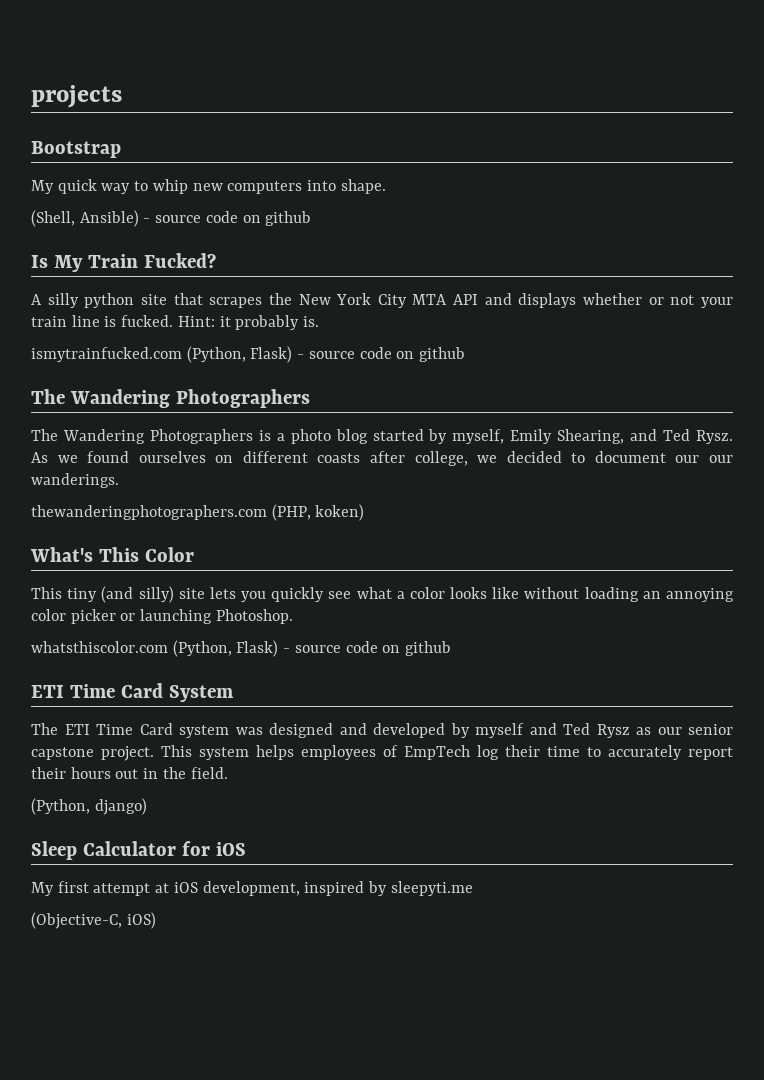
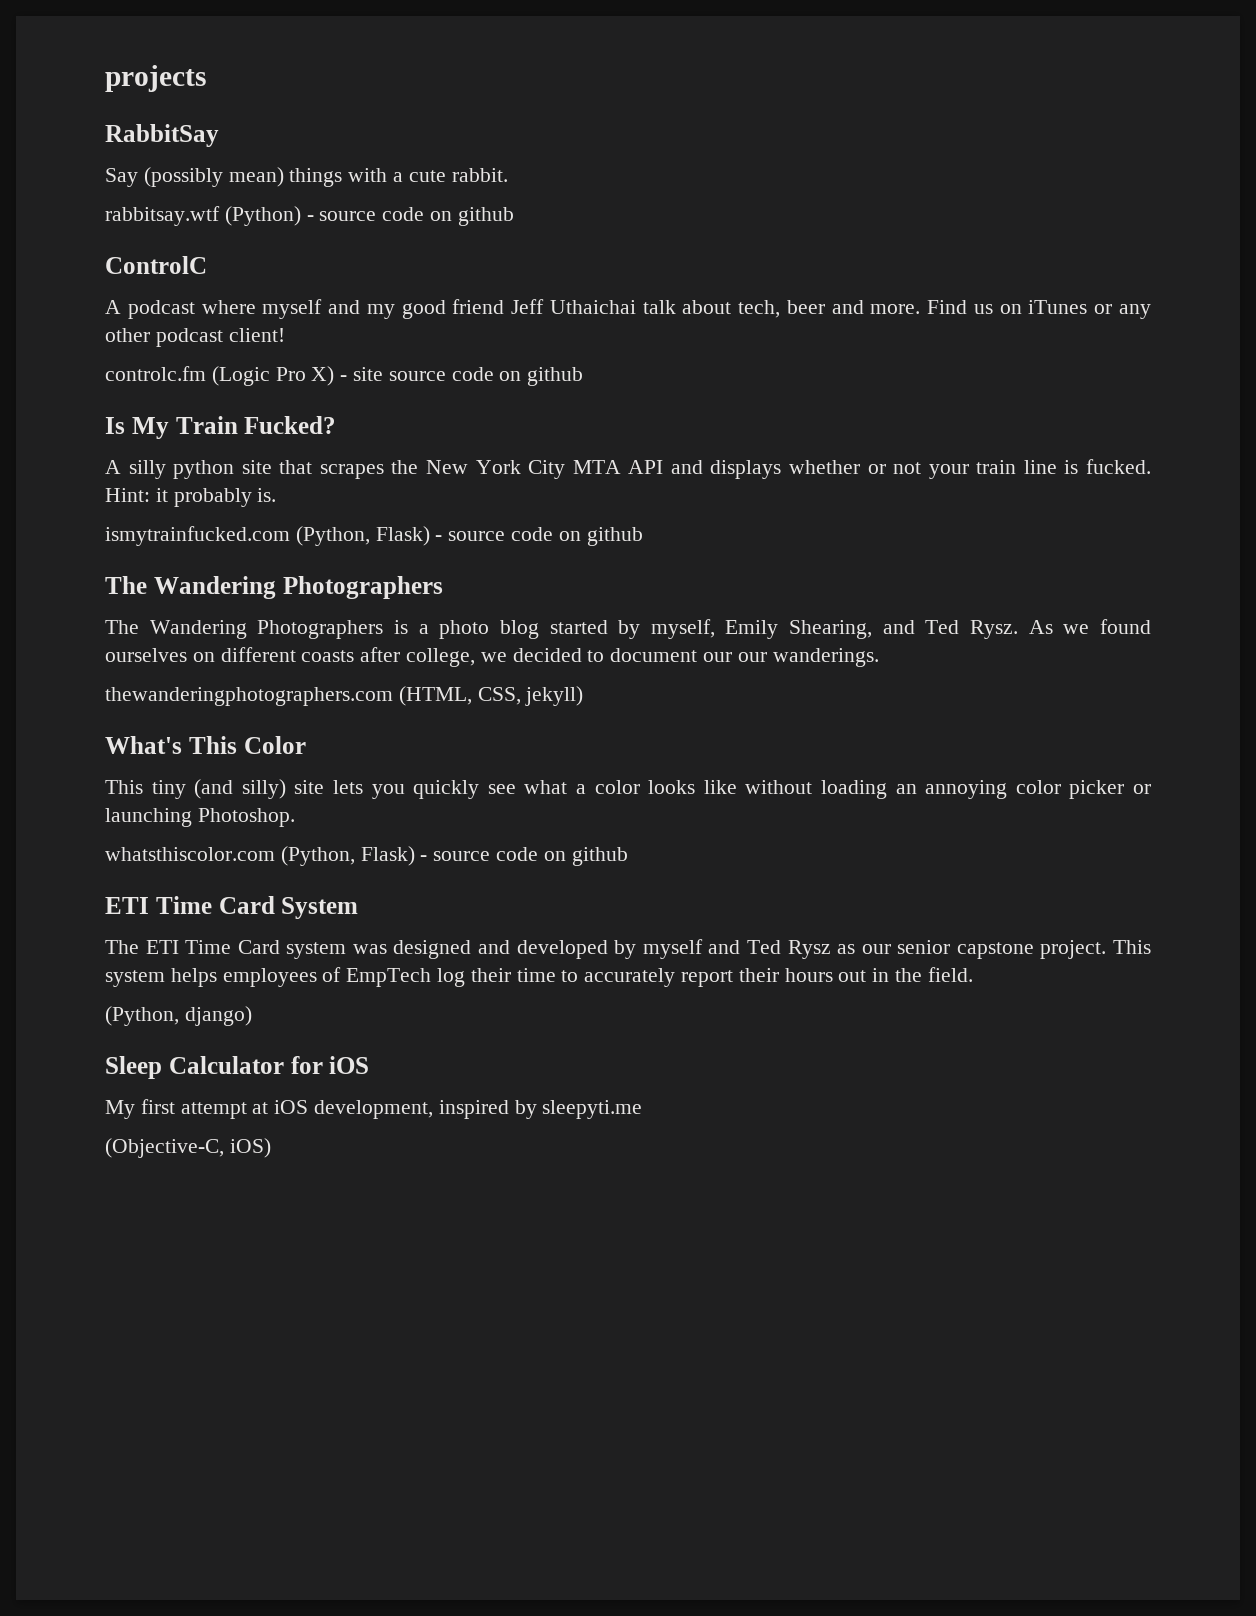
- Bootstrap
- My quick way to whip new computers into shape.
- (Shell, Ansible) - source code on github
+ RabbitSay
+ Say (possibly mean) things with a cute rabbit.
+ rabbitsay.wtf (Python) - source code on github
+ ControlC
+ A podcast where myself and my good friend Jeff Uthaichai talk about tech, beer and more. Find us on iTunes or any other podcast client!
+ controlc.fm (Logic Pro X) - site source code on github
- thewanderingphotographers.com (PHP, koken)
+ thewanderingphotographers.com (HTML, CSS, jekyll)

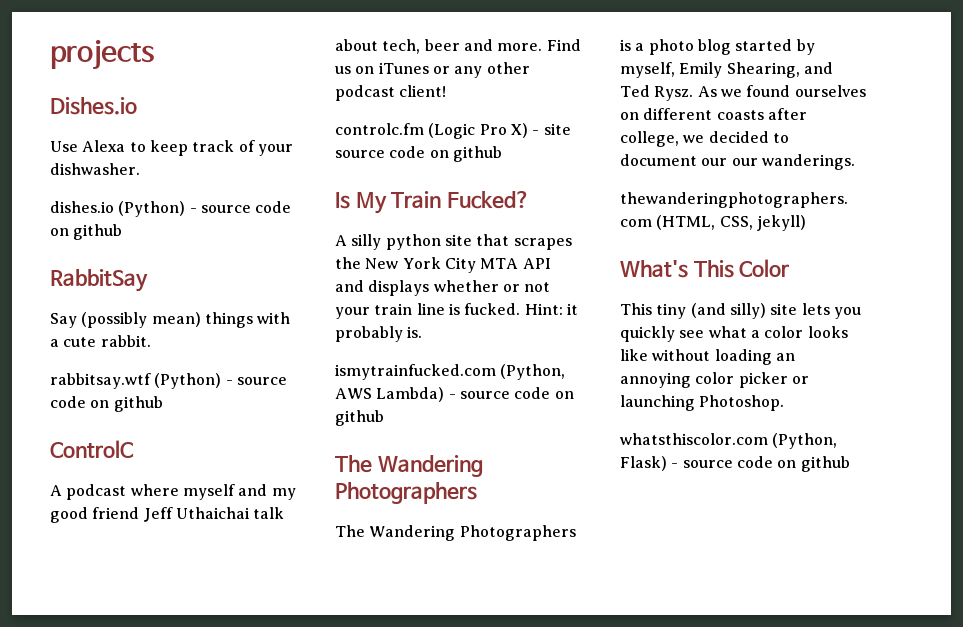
+ Dishes.io
+ Use Alexa to keep track of your dishwasher.
+ dishes.io (Python) - source code on github
- ismytrainfucked.com (Python, Flask) - source code on github
+ ismytrainfucked.com (Python, AWS Lambda) - source code on github
- ETI Time Card System
- The ETI Time Card system was designed and developed by myself and Ted Rysz as our senior capstone project. This system helps employees of EmpTech log their time to accurately report their hours out in the field.
- (Python, django)
- Sleep Calculator for iOS
- My first attempt at iOS development, inspired by sleepyti.me
- (Objective-C, iOS)

